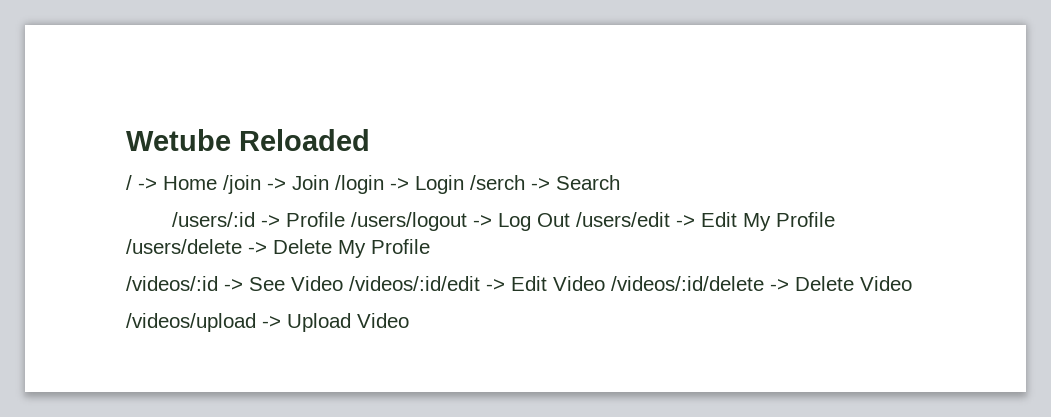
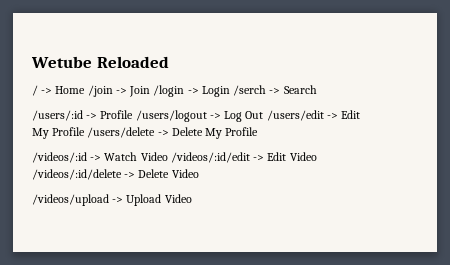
- /videos/:id -> See Video /videos/:id/edit -> Edit Video /videos/:id/delete -> Delete Video
+ /videos/:id -> Watch Video /videos/:id/edit -> Edit Video /videos/:id/delete -> Delete Video

